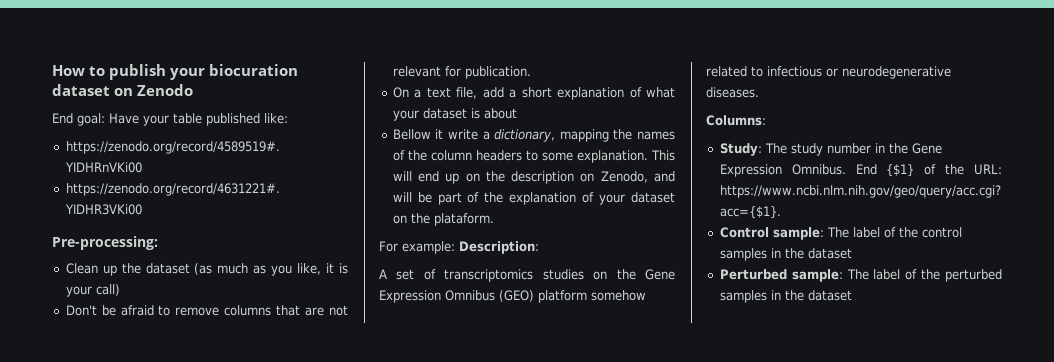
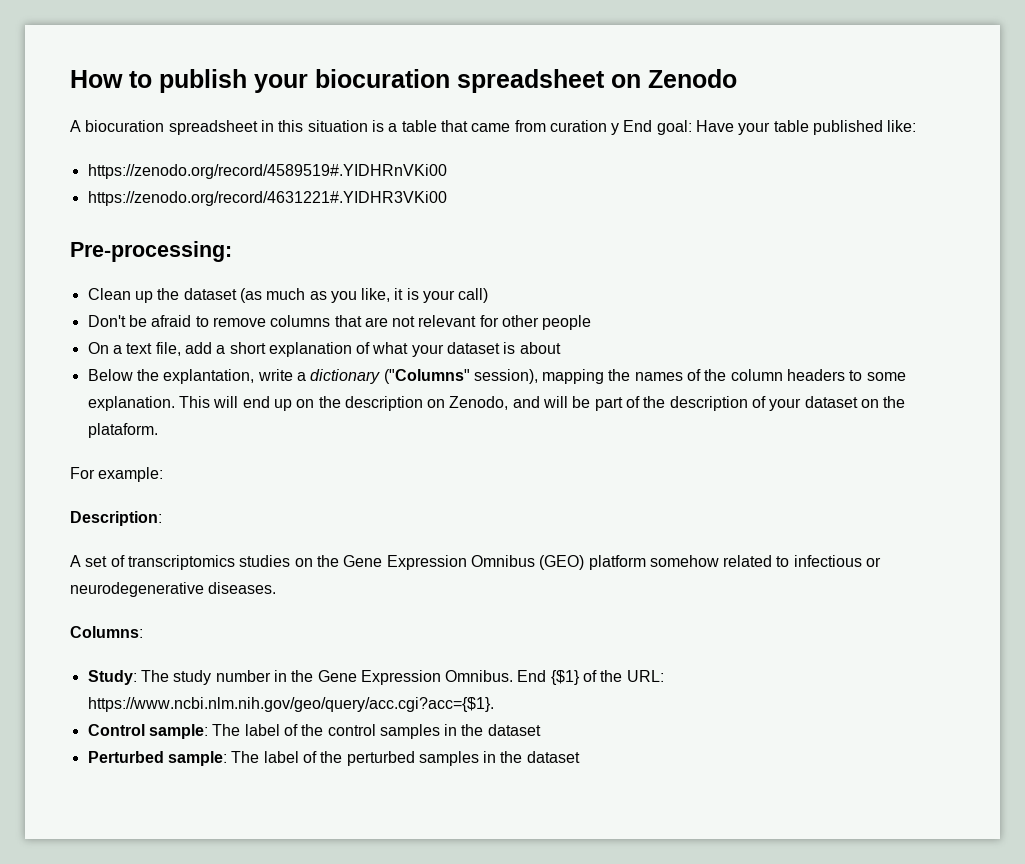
- How to publish your biocuration dataset on Zenodo
+ How to publish your biocuration spreadsheet on Zenodo
- End goal: Have your table published like:
+ A biocuration spreadsheet in this situation is a table that came from curation y End goal: Have your table published like:
- Don't be afraid to remove columns that are not relevant for publication.
+ Don't be afraid to remove columns that are not relevant for other people
- Bellow it write a dictionary, mapping the names of the column headers to some explanation.
+ Below the explantation, write a dictionary ("Columns" session), mapping the names of the column headers to some explanation.
- This will end up on the description on Zenodo, and will be part of the explanation of your dataset on the plataform.
+ This will end up on the description on Zenodo, and will be part of the description of your dataset on the plataform.
- For example: Description:
+ For example:
+ Description:

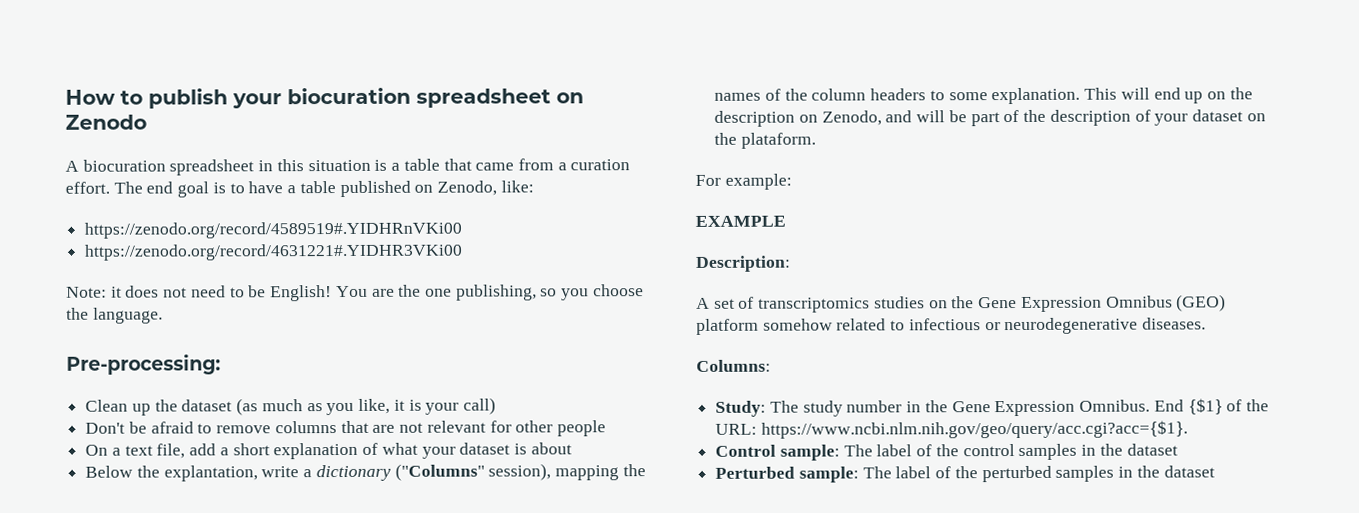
- A biocuration spreadsheet in this situation is a table that came from curation y End goal: Have your table published like:
+ A biocuration spreadsheet in this situation is a table that came from a curation effort. The end goal is to have a table published on Zenodo, like:
  https://zenodo.org/record/4589519#.YIDHRnVKi00
  https://zenodo.org/record/4631221#.YIDHR3VKi00
+ Note: it does not need to be English! You are the one publishing, so you choose the language.
+ EXAMPLE

